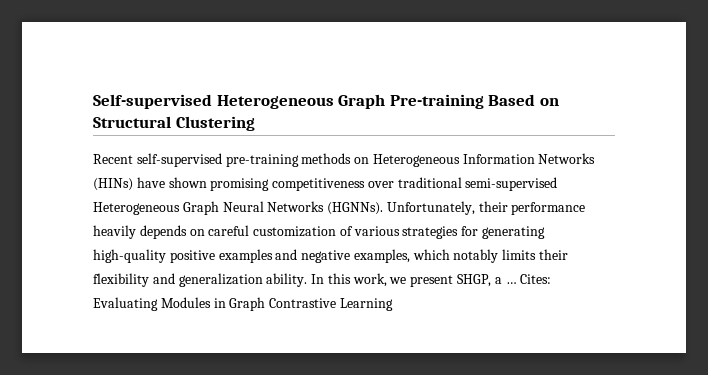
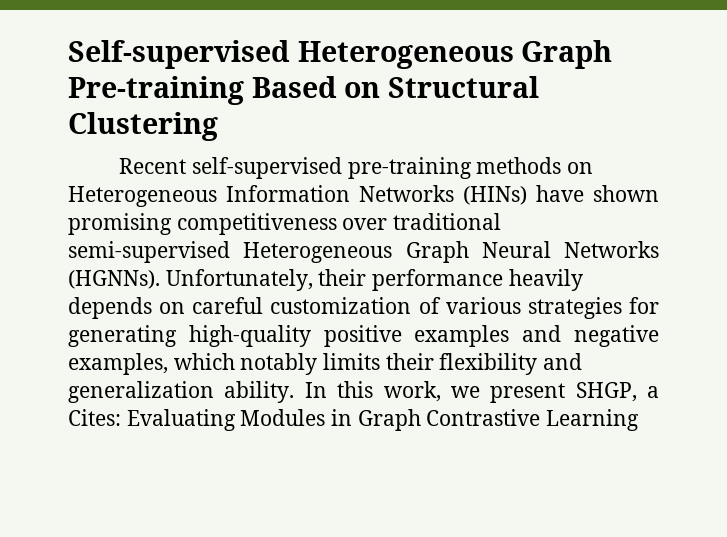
- In this work, we present SHGP, a … Cites: Evaluating Modules in Graph Contrastive Learning
+ In this work, we present SHGP, a Cites: Evaluating Modules in Graph Contrastive Learning

